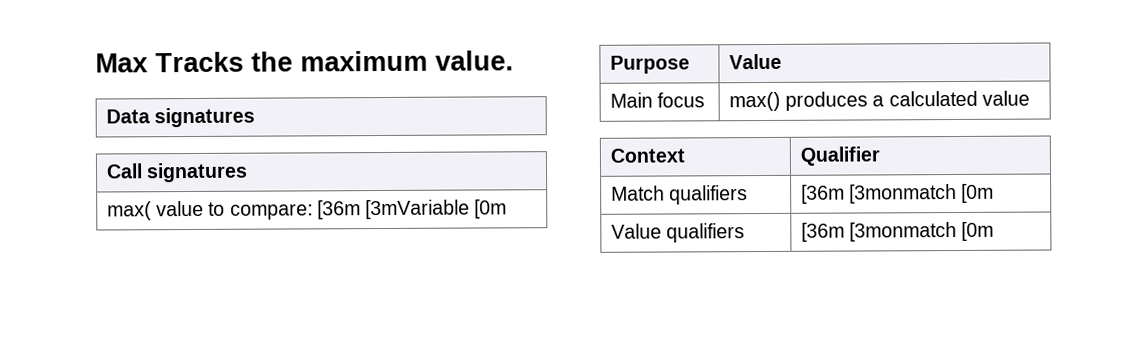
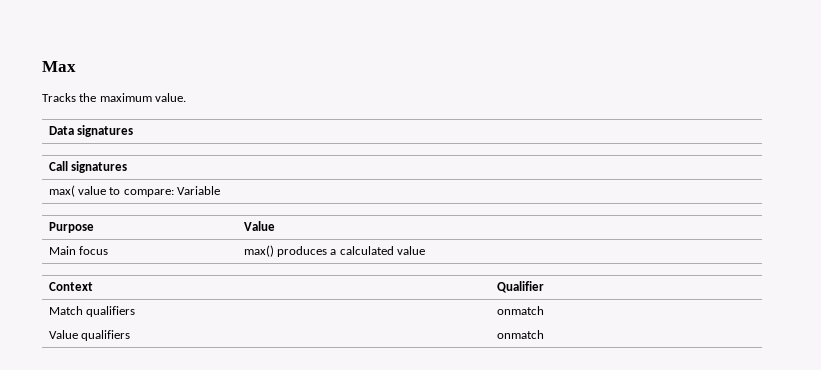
- Max Tracks the maximum value.
+ Max
+ Tracks the maximum value.
- max( value to compare: [36m [3mVariable [0m
+ max( value to compare: Variable
- Match qualifiers | [36m [3monmatch [0m
+ Match qualifiers | onmatch
- Value qualifiers | [36m [3monmatch [0m
+ Value qualifiers | onmatch

